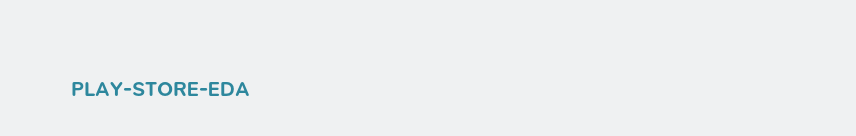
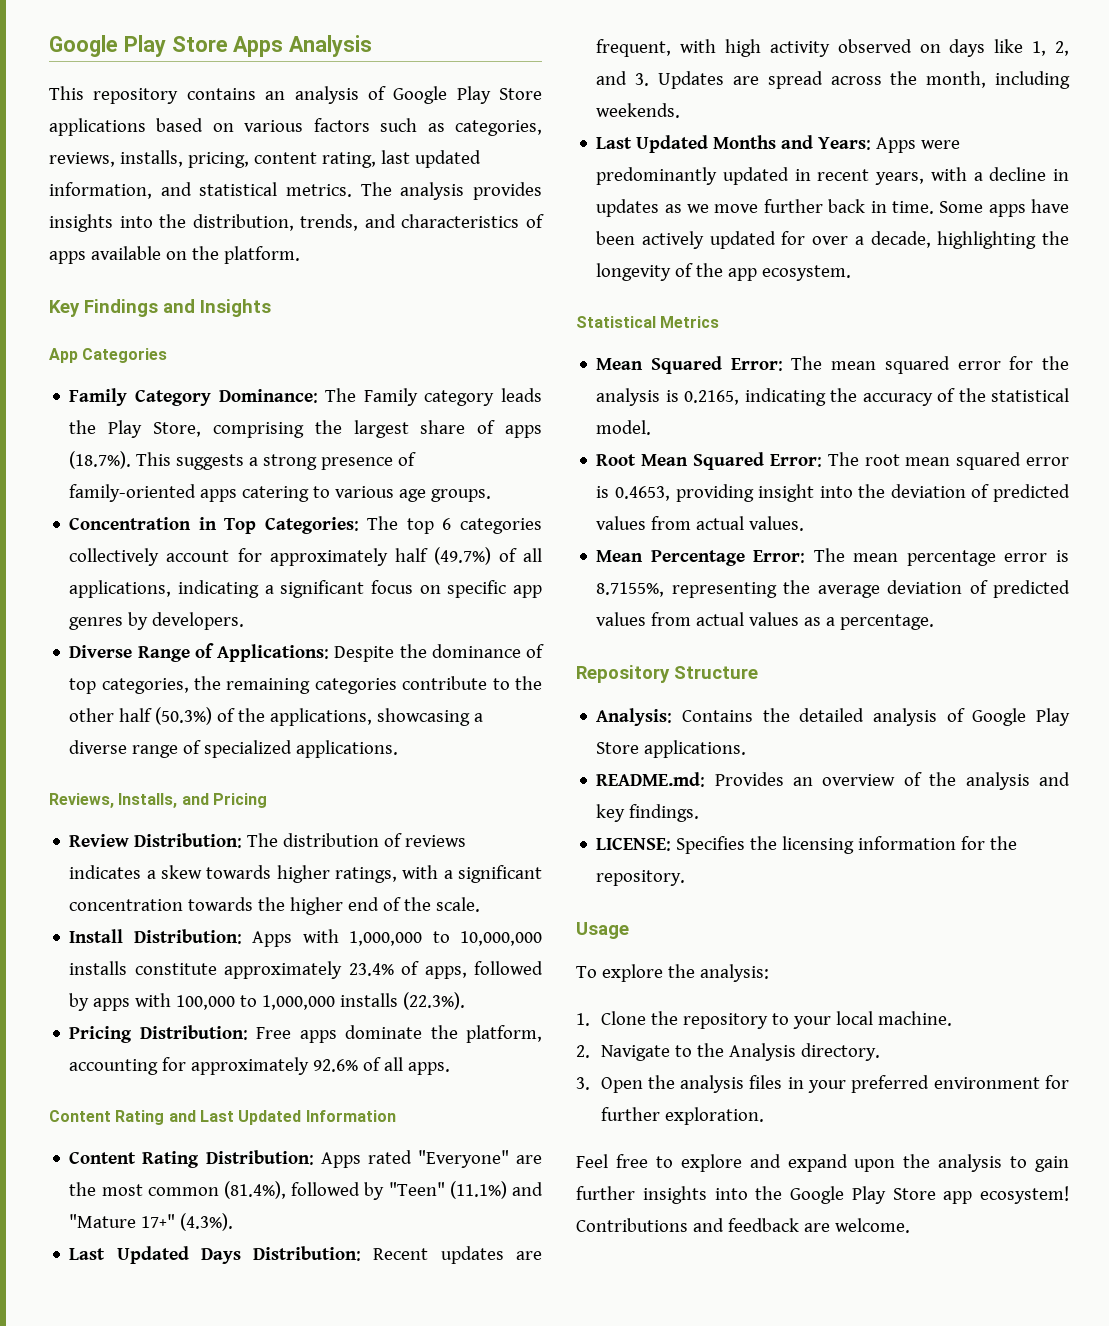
- PLAY-STORE-EDA
+ Google Play Store Apps Analysis
+ This repository contains an analysis of Google Play Store applications based on various factors such as categories, reviews, installs, pricing, content rating, last updated information, and statistical metrics. The analysis provides insights into the distribution, trends, and characteristics of apps available on the platform.
+ Key Findings and Insights
+ App Categories
+ Family Category Dominance: The Family category leads the Play Store, comprising the largest share of apps (18.7%). This suggests a strong presence of family-oriented apps catering to various age groups.
+ Concentration in Top Categories: The top 6 categories collectively account for approximately half (49.7%) of all applications, indicating a significant focus on specific app genres by developers.
+ Diverse Range of Applications: Despite the dominance of top categories, the remaining categories contribute to the other half (50.3%) of the applications, showcasing a diverse range of specialized applications.
+ Reviews, Installs, and Pricing
+ Review Distribution: The distribution of reviews indicates a skew towards higher ratings, with a significant concentration towards the higher end of the scale.
+ Install Distribution: Apps with 1,000,000 to 10,000,000 installs constitute approximately 23.4% of apps, followed by apps with 100,000 to 1,000,000 installs (22.3%).
+ Pricing Distribution: Free apps dominate the platform, accounting for approximately 92.6% of all apps.
+ Content Rating and Last Updated Information
+ Content Rating Distribution: Apps rated "Everyone" are the most common (81.4%), followed by "Teen" (11.1%) and "Mature 17+" (4.3%).
+ Last Updated Days Distribution: Recent updates are frequent, with high activity observed on days like 1, 2, and 3. Updates are spread across the month, including weekends.
+ Last Updated Months and Years: Apps were predominantly updated in recent years, with a decline in updates as we move further back in time. Some apps have been actively updated for over a decade, highlighting the longevity of the app ecosystem.
+ Statistical Metrics
+ Mean Squared Error: The mean squared error for the analysis is 0.2165, indicating the accuracy of the statistical model.
+ Root Mean Squared Error: The root mean squared error is 0.4653, providing insight into the deviation of predicted values from actual values.
+ Mean Percentage Error: The mean percentage error is 8.7155%, representing the average deviation of predicted values from actual values as a percentage.
+ Repository Structure
+ Analysis: Contains the detailed analysis of Google Play Store applications.
+ README.md: Provides an overview of the analysis and key findings.
+ LICENSE: Specifies the licensing information for the repository.
+ Usage
+ To explore the analysis:
+ 1. Clone the repository to your local machine.
+ 2. Navigate to the Analysis directory.
+ 3. Open the analysis files in your preferred environment for further exploration.
+ Feel free to explore and expand upon the analysis to gain further insights into the Google Play Store app ecosystem! Contributions and feedback are welcome.

